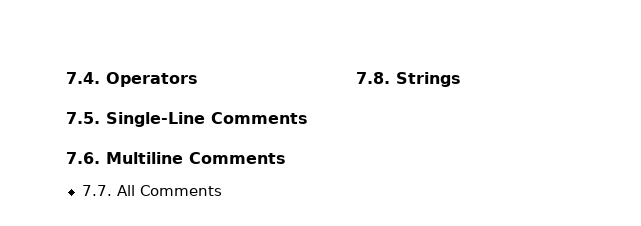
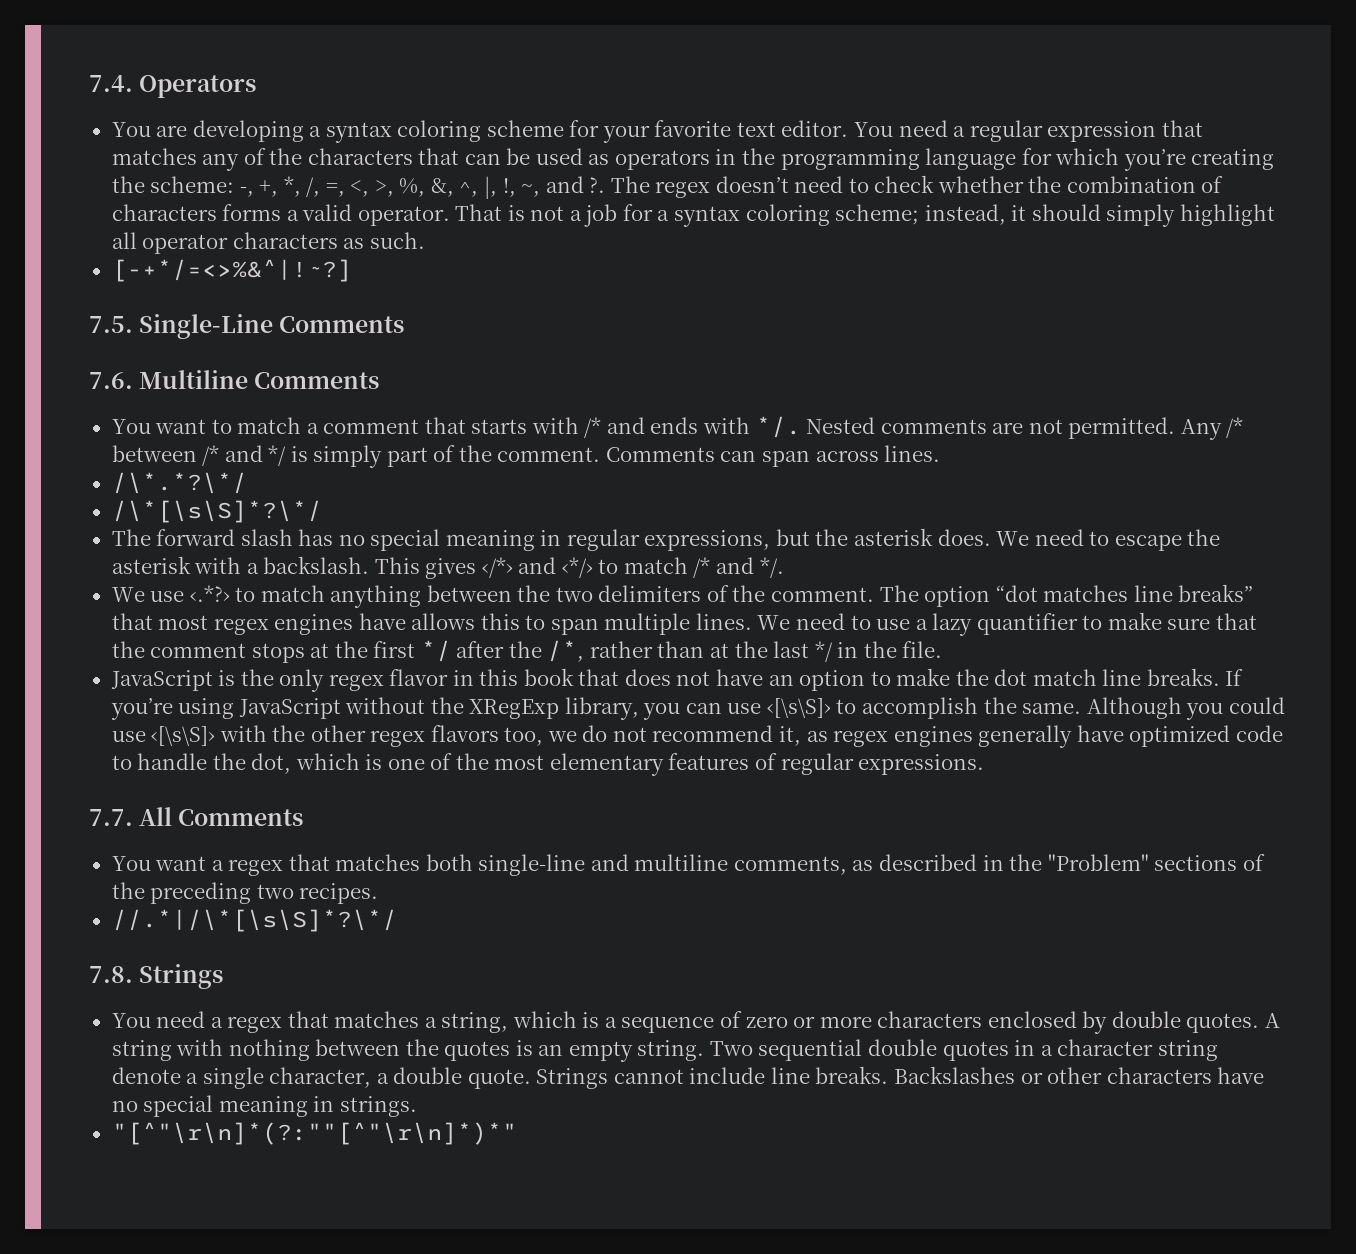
+ You are developing a syntax coloring scheme for your favorite text editor. You need a regular expression that matches any of the characters that can be used as operators in the programming language for which you’re creating the scheme: -, +, *, /, =, <, >, %, &, ^, |, !, ~, and ?. The regex doesn’t need to check whether the combination of characters forms a valid operator. That is not a job for a syntax coloring scheme; instead, it should simply highlight all operator characters as such.
+ [-+*/=<>%&^|!~?]
+ You want to match a comment that starts with /* and ends with */. Nested comments are not permitted. Any /* between /* and */ is simply part of the comment. Comments can span across lines.
+ /\*.*?\*/
+ /\*[\s\S]*?\*/
+ The forward slash has no special meaning in regular expressions, but the asterisk does. We need to escape the asterisk with a backslash. This gives ‹/*› and ‹*/› to match /* and */.
+ We use ‹.*?› to match anything between the two delimiters of the comment. The option “dot matches line breaks” that most regex engines have allows this to span multiple lines. We need to use a lazy quantifier to make sure that the comment stops at the first */ after the /*, rather than at the last */ in the file.
+ JavaScript is the only regex flavor in this book that does not have an option to make the dot match line breaks. If you’re using JavaScript without the XRegExp library, you can use ‹[\s\S]› to accomplish the same. Although you could use ‹[\s\S]› with the other regex flavors too, we do not recommend it, as regex engines generally have optimized code to handle the dot, which is one of the most elementary features of regular expressions.
  7.7. All Comments
+ You want a regex that matches both single-line and multiline comments, as described in the "Problem" sections of the preceding two recipes.
+ //.*|/\*[\s\S]*?\*/
  7.8. Strings
+ You need a regex that matches a string, which is a sequence of zero or more characters enclosed by double quotes. A string with nothing between the quotes is an empty string. Two sequential double quotes in a character string denote a single character, a double quote. Strings cannot include line breaks. Backslashes or other characters have no special meaning in strings.
+ "[^"\r\n]*(?:""[^"\r\n]*)*"

